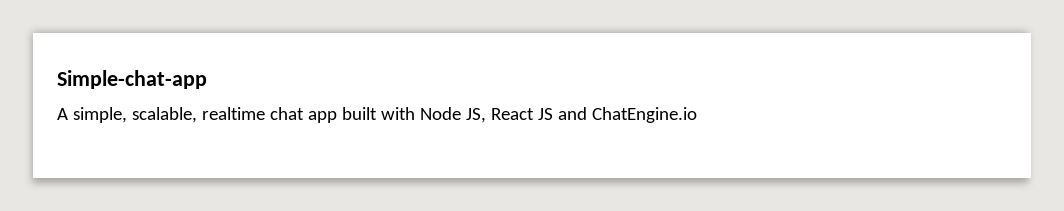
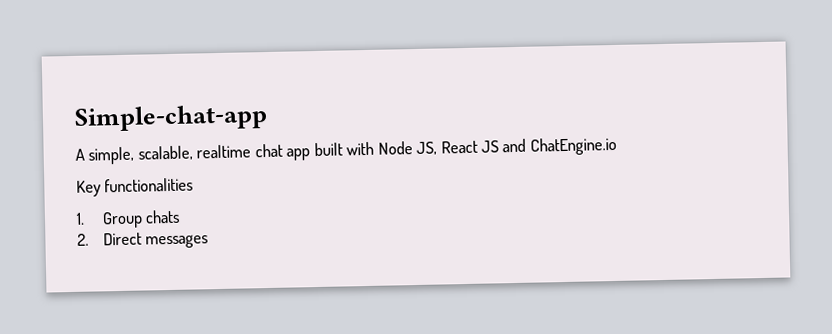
+ Key functionalities
+ 1. Group chats
+ 2. Direct messages

